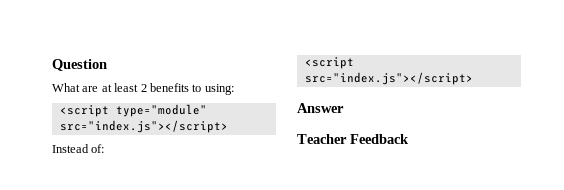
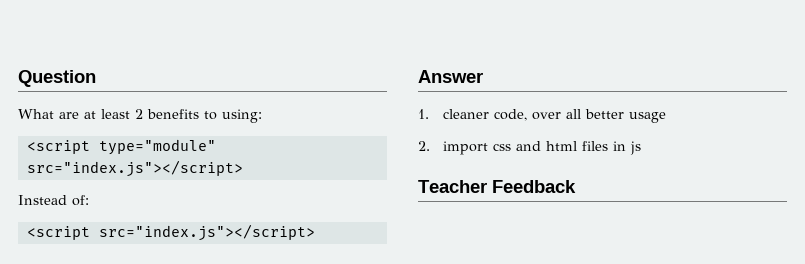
+ 1. cleaner code, over all better usage
+ 2. import css and html files in js

